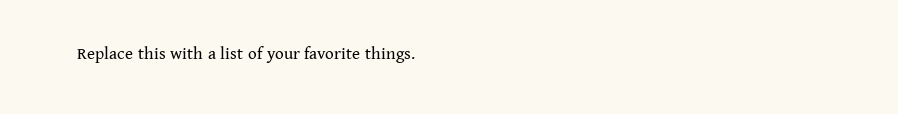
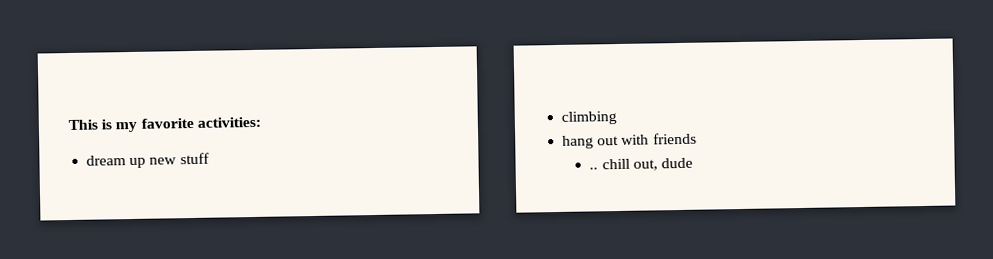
- Replace this with a list of your favorite things.
+ This is my favorite activities:
+ dream up new stuff
+ climbing
+ hang out with friends
+ .. chill out, dude

